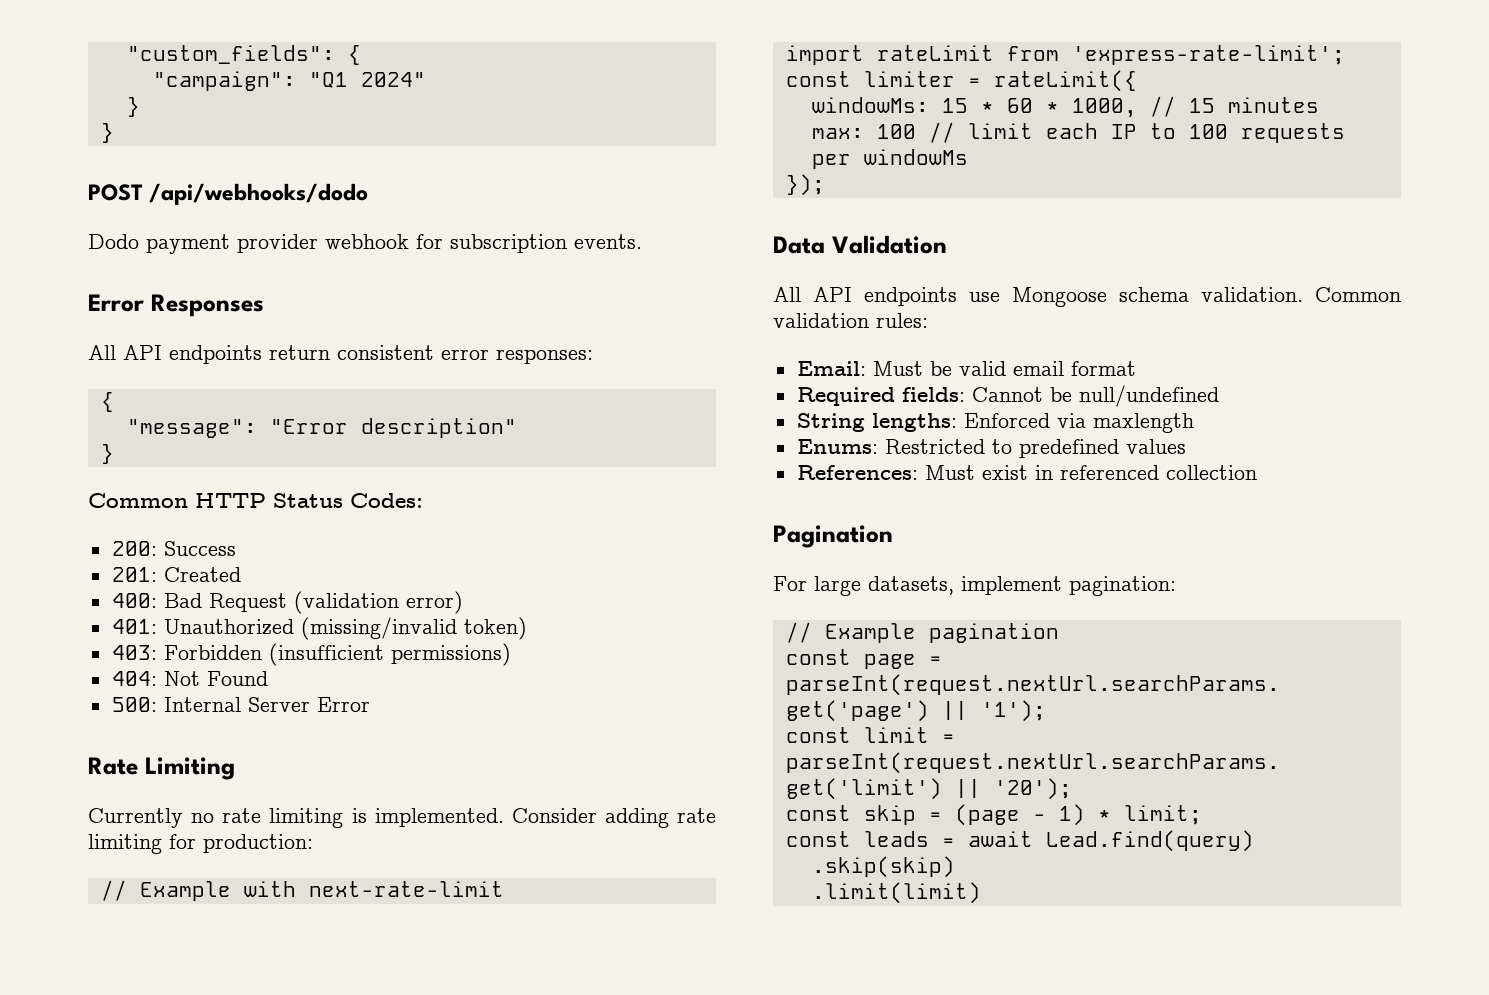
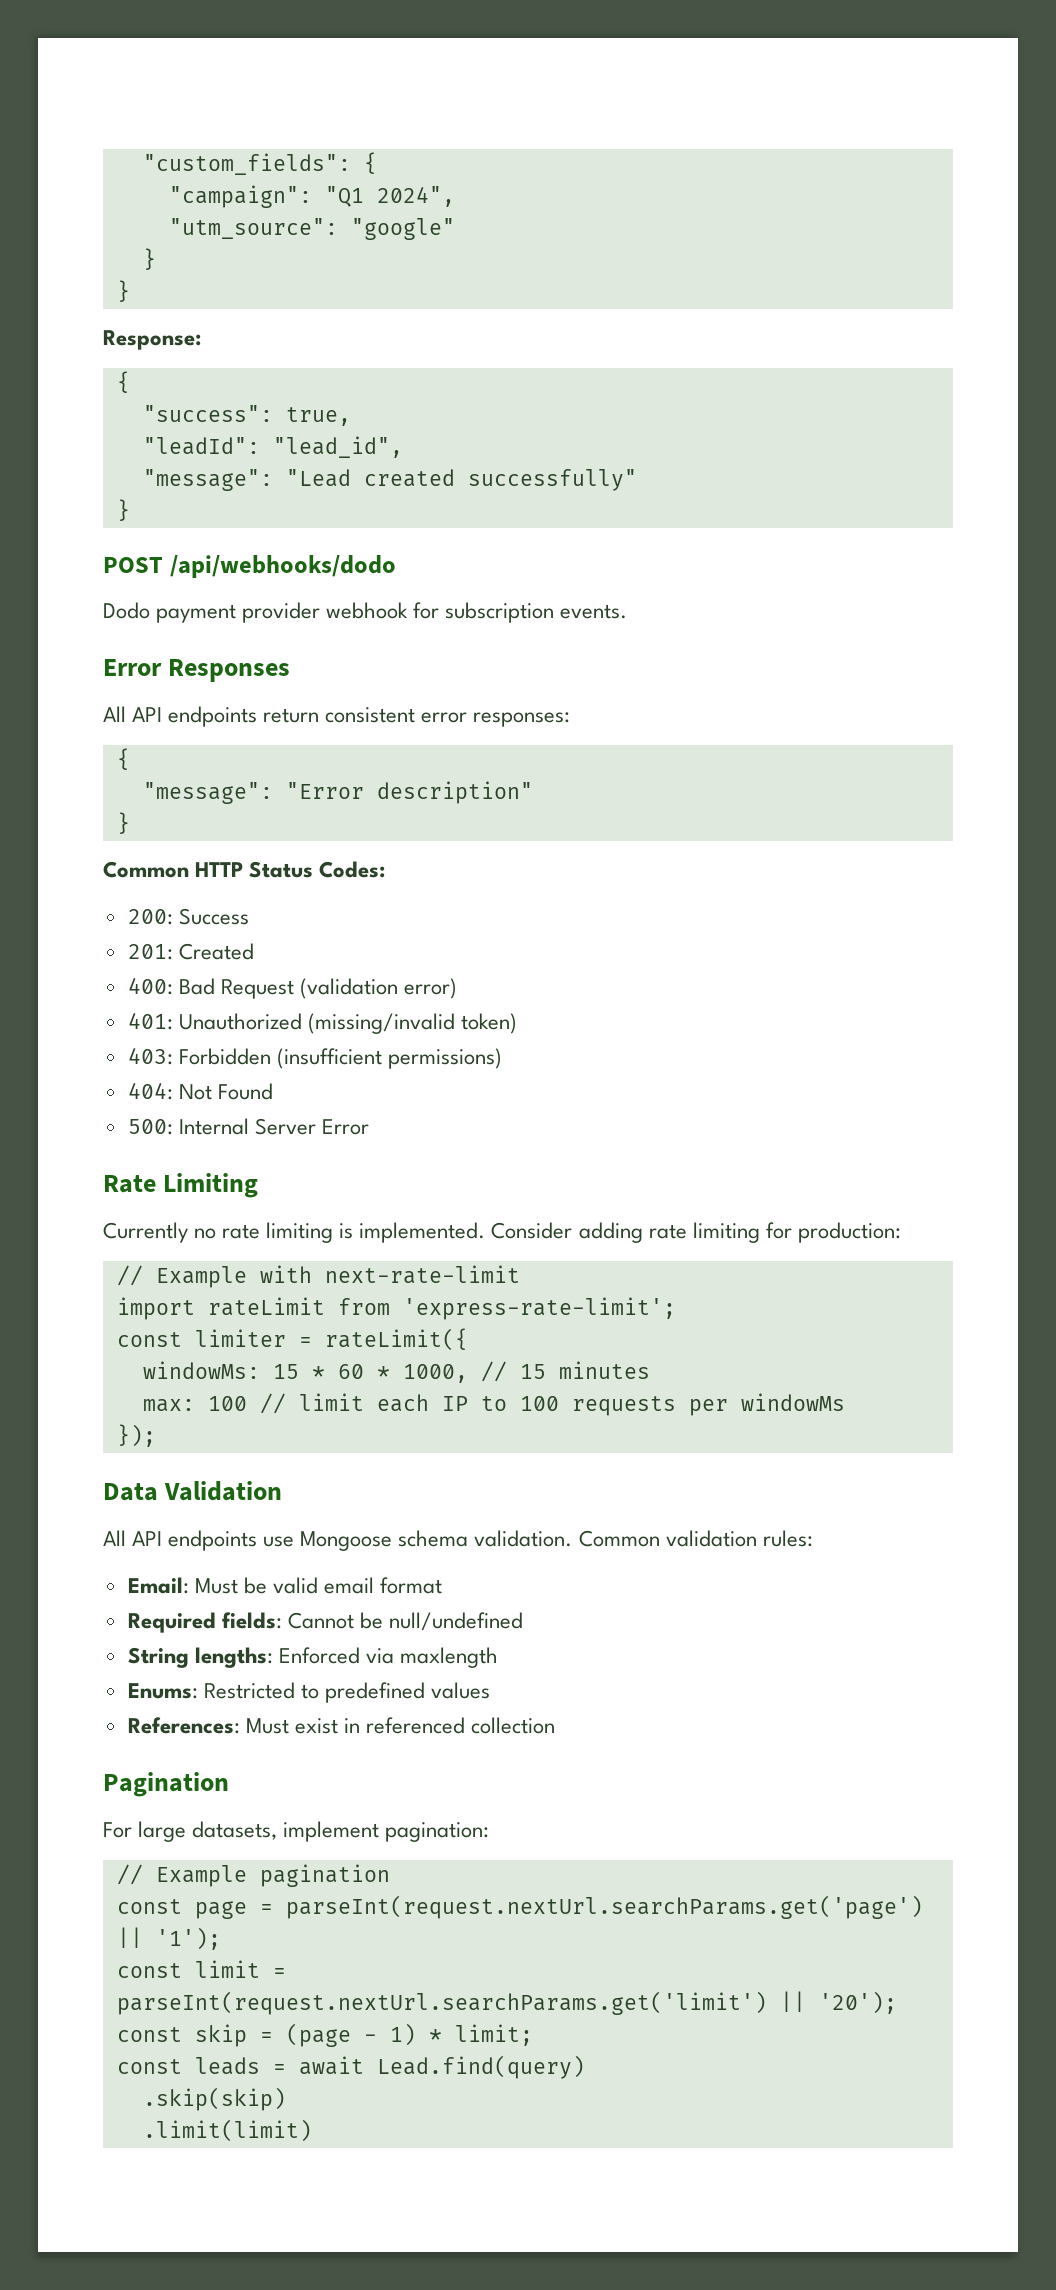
- "campaign": "Q1 2024"
+ "campaign": "Q1 2024",
+ "utm_source": "google"
+ Response:
+ {
+ "success": true,
+ "leadId": "lead_id",
+ "message": "Lead created successfully"
+ }

